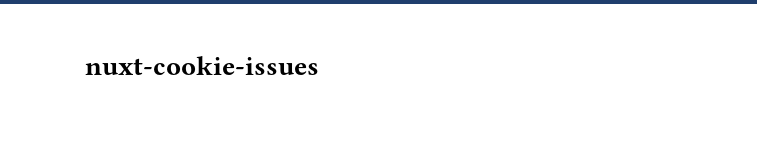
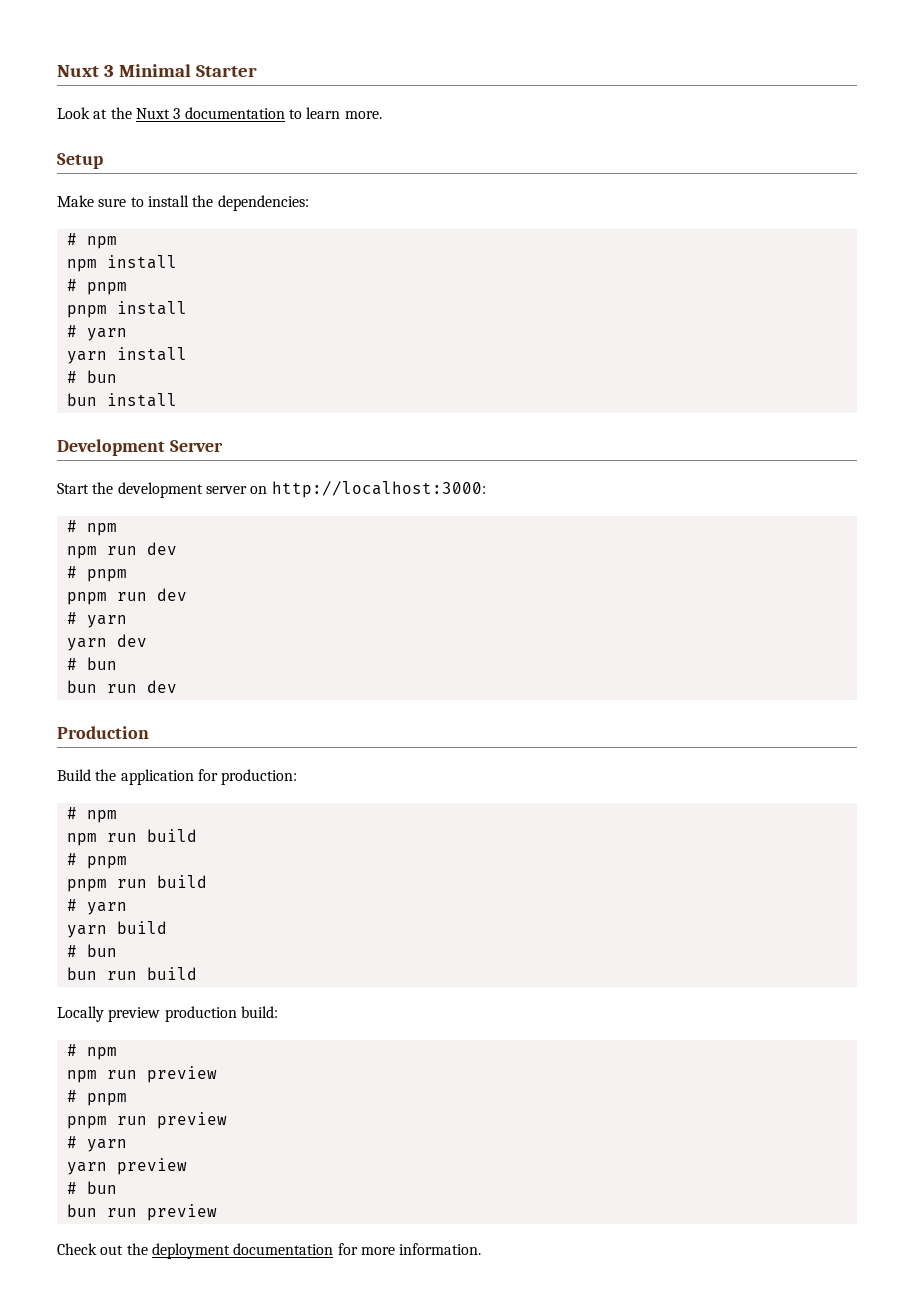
- nuxt-cookie-issues
+ Nuxt 3 Minimal Starter
+ Look at the Nuxt 3 documentation to learn more.
+ Setup
+ Make sure to install the dependencies:
+ # npm
+ npm install
+ # pnpm
+ pnpm install
+ # yarn
+ yarn install
+ # bun
+ bun install
+ Development Server
+ Start the development server on http://localhost:3000:
+ # npm
+ npm run dev
+ # pnpm
+ pnpm run dev
+ # yarn
+ yarn dev
+ # bun
+ bun run dev
+ Production
+ Build the application for production:
+ # npm
+ npm run build
+ # pnpm
+ pnpm run build
+ # yarn
+ yarn build
+ # bun
+ bun run build
+ Locally preview production build:
+ # npm
+ npm run preview
+ # pnpm
+ pnpm run preview
+ # yarn
+ yarn preview
+ # bun
+ bun run preview
+ Check out the deployment documentation for more information.

